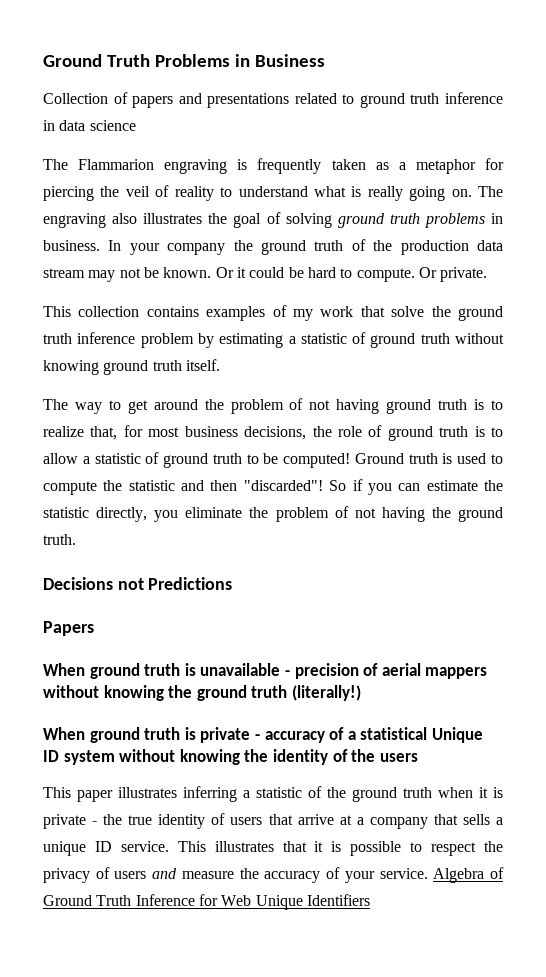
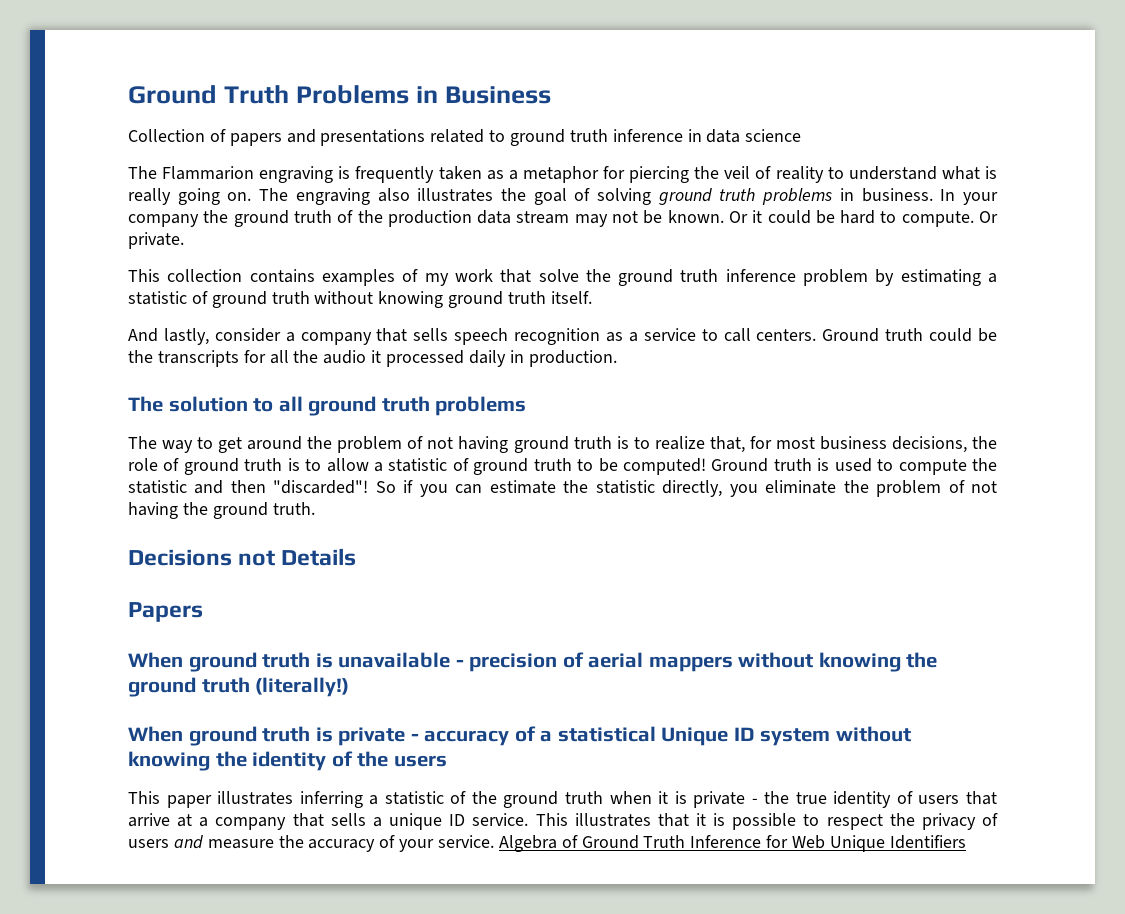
+ And lastly, consider a company that sells speech recognition as a service to call centers. Ground truth could be the transcripts for all the audio it processed daily in production.
+ The solution to all ground truth problems
- Decisions not Predictions
+ Decisions not Details

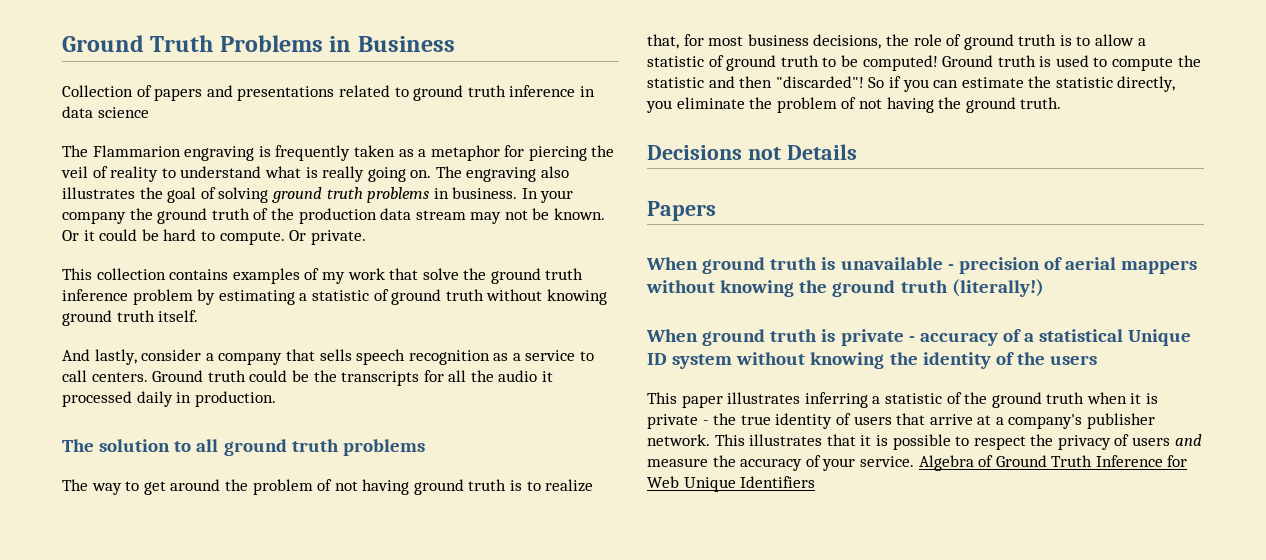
- This paper illustrates inferring a statistic of the ground truth when it is private - the true identity of users that arrive at a company that sells a unique ID service.
+ This paper illustrates inferring a statistic of the ground truth when it is private - the true identity of users that arrive at a company's publisher network.

